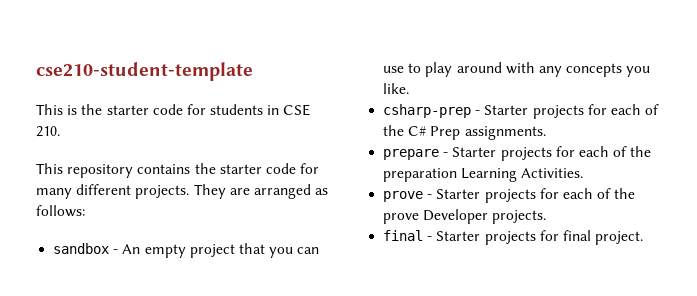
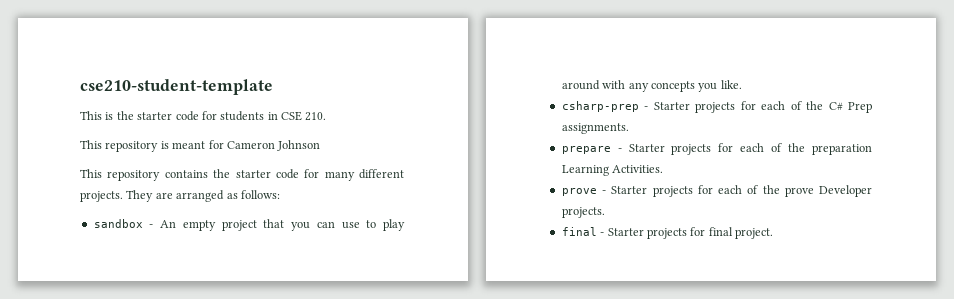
+ This repository is meant for Cameron Johnson

